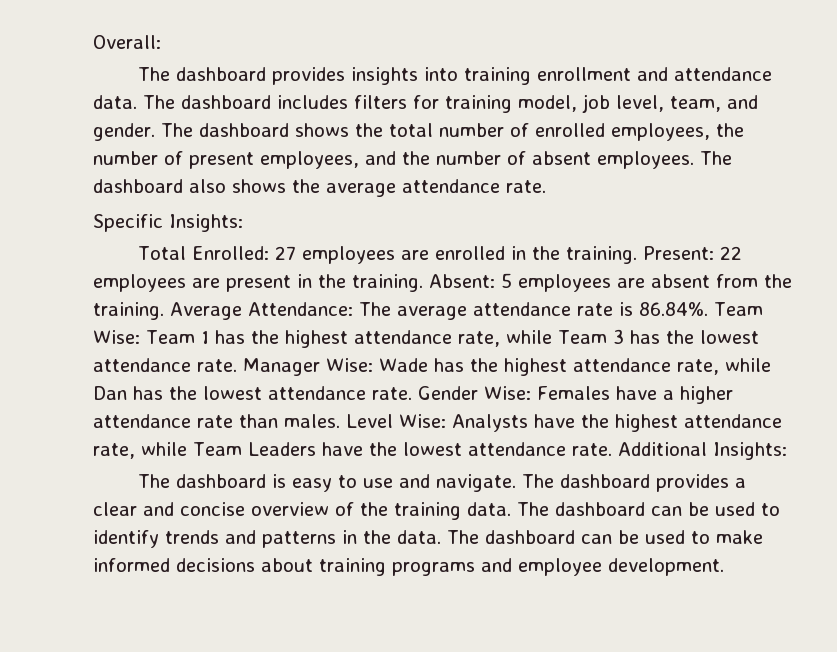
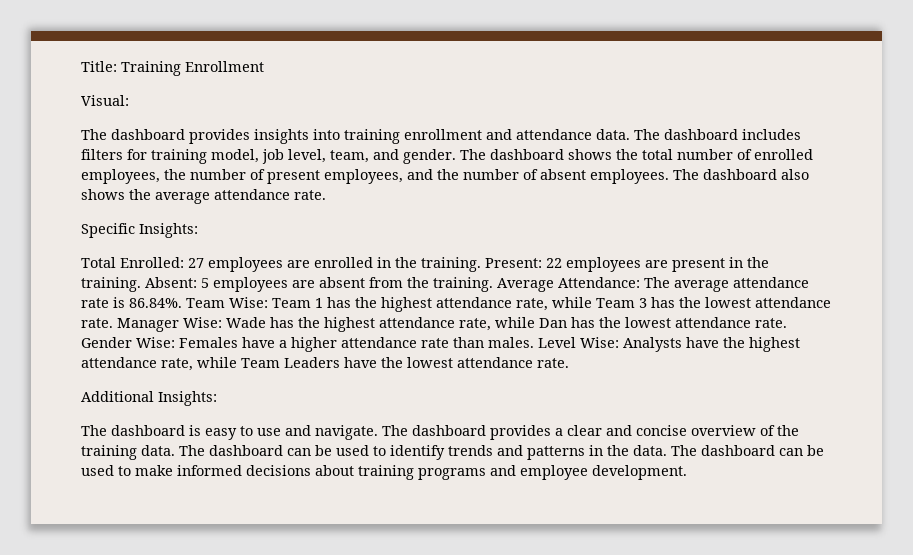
- Overall:
+ Title: Training Enrollment
+ Visual:
- Level Wise: Analysts have the highest attendance rate, while Team Leaders have the lowest attendance rate. Additional Insights:
+ Level Wise: Analysts have the highest attendance rate, while Team Leaders have the lowest attendance rate.
+ Additional Insights:

